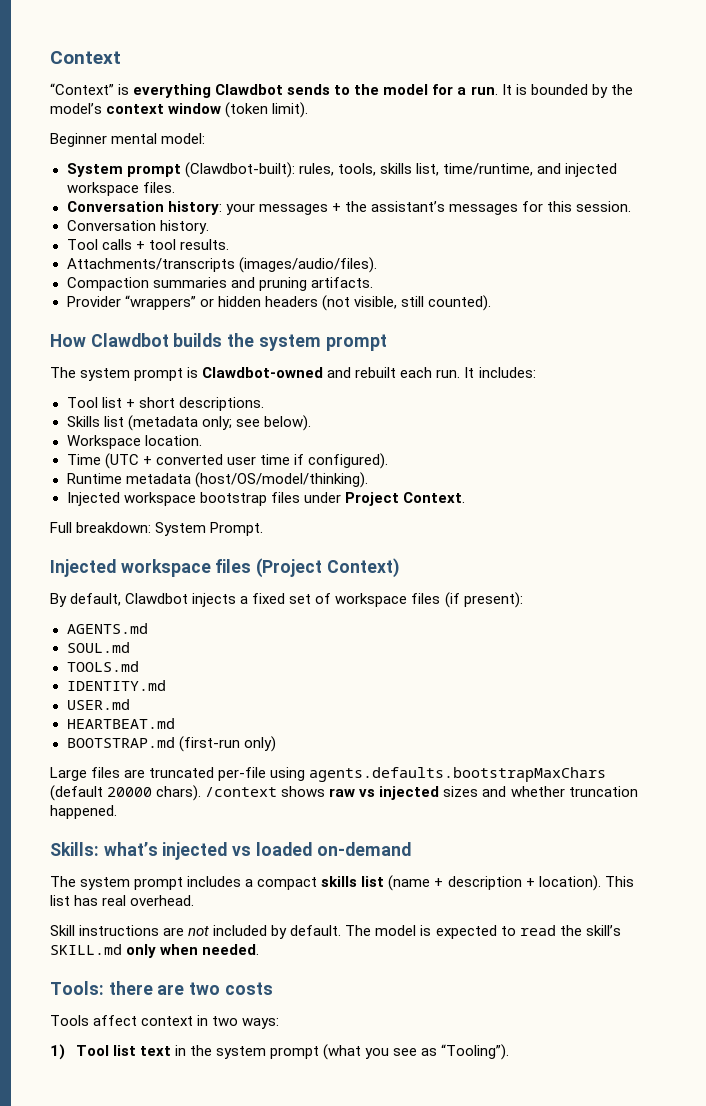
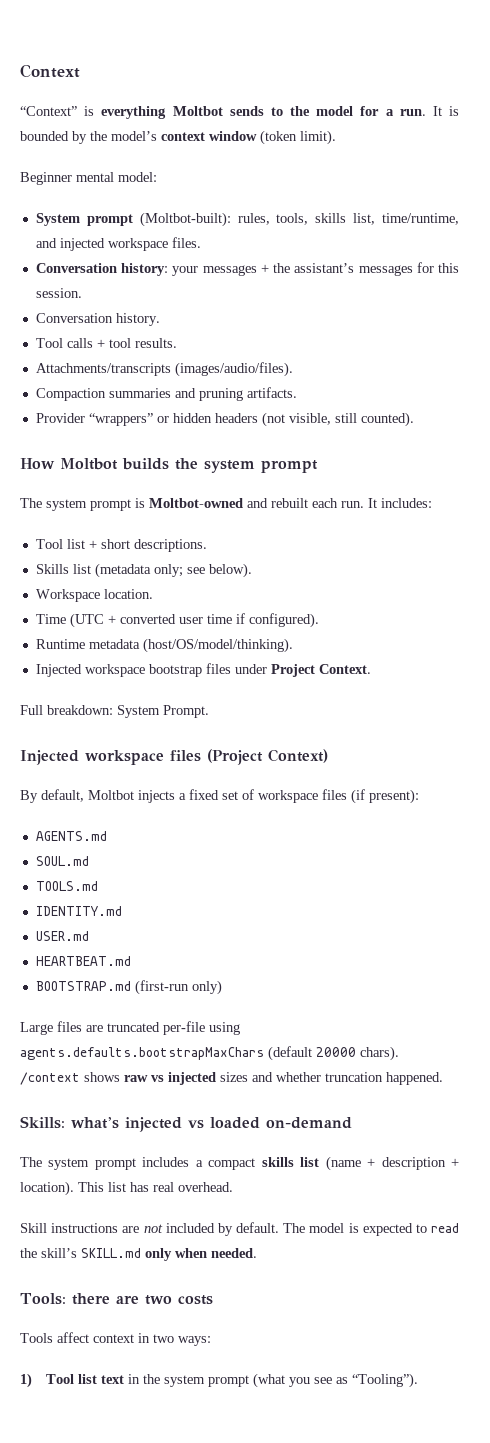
- “Context” is everything Clawdbot sends to the model for a run.
+ “Context” is everything Moltbot sends to the model for a run.
- System prompt (Clawdbot-built): rules, tools, skills list, time/runtime, and injected workspace files.
+ System prompt (Moltbot-built): rules, tools, skills list, time/runtime, and injected workspace files.
- How Clawdbot builds the system prompt
+ How Moltbot builds the system prompt
- The system prompt is Clawdbot-owned and rebuilt each run.
+ The system prompt is Moltbot-owned and rebuilt each run.
- By default, Clawdbot injects a fixed set of workspace files (if present):
+ By default, Moltbot injects a fixed set of workspace files (if present):

